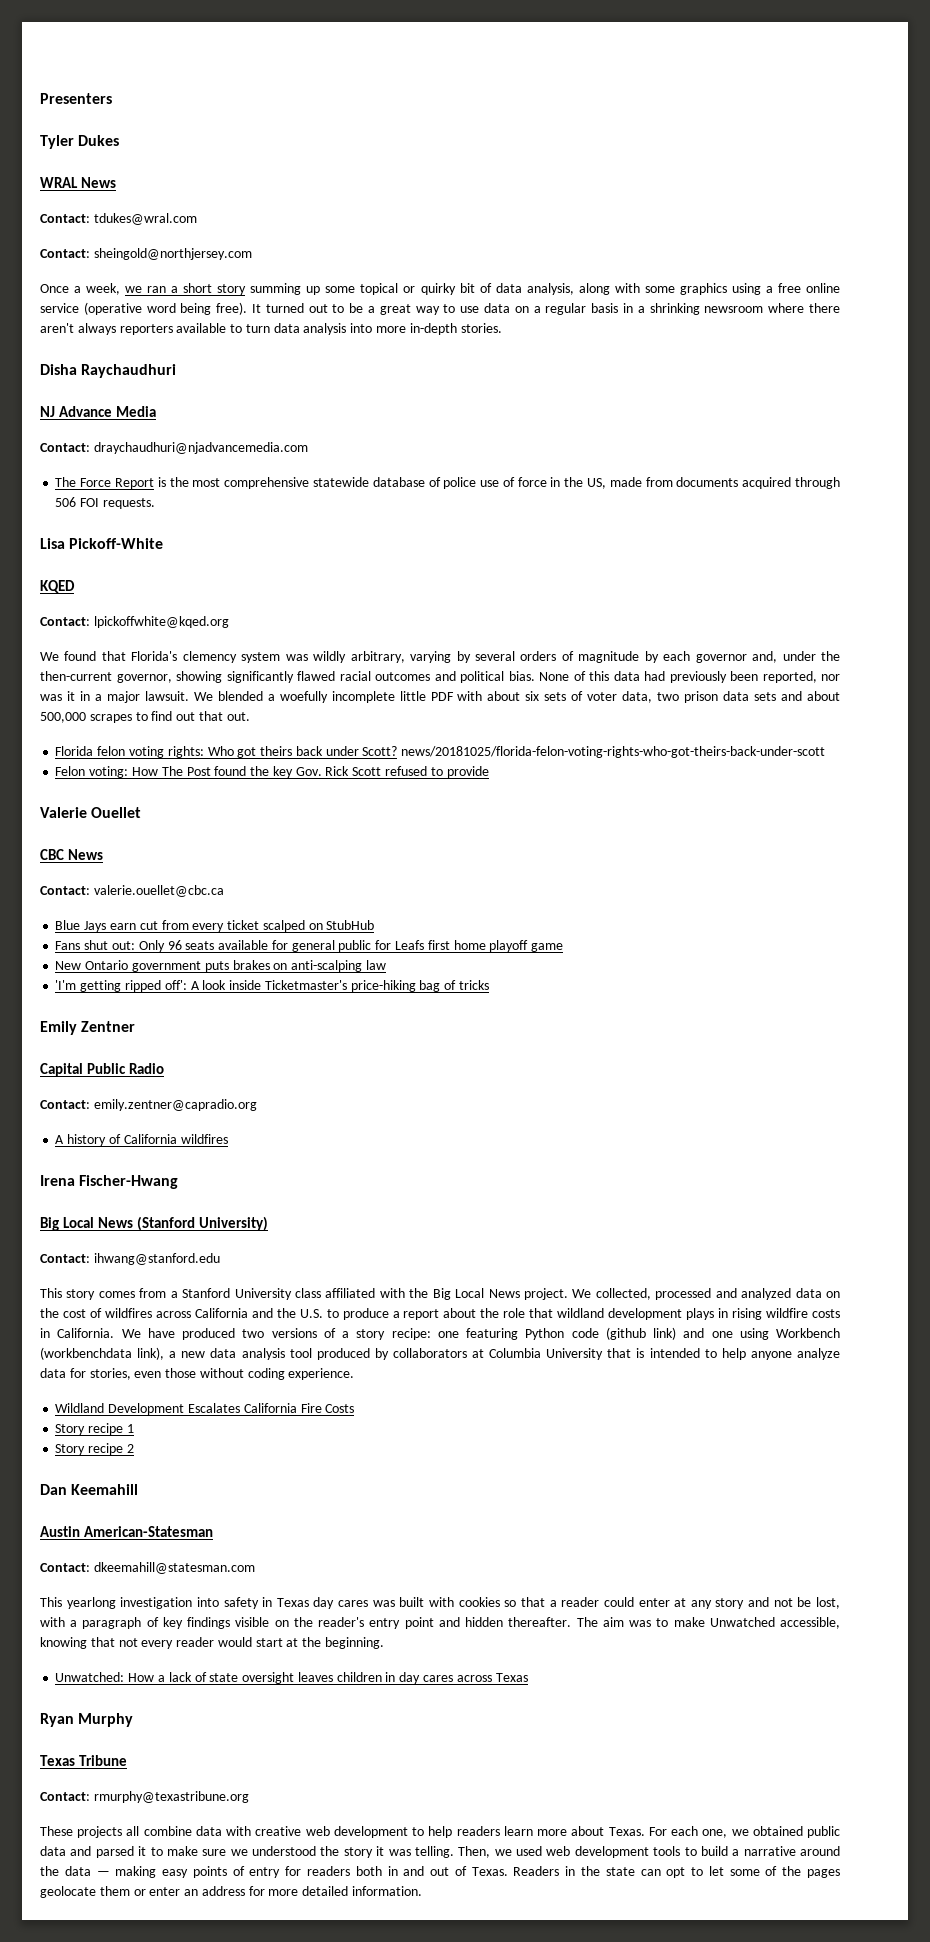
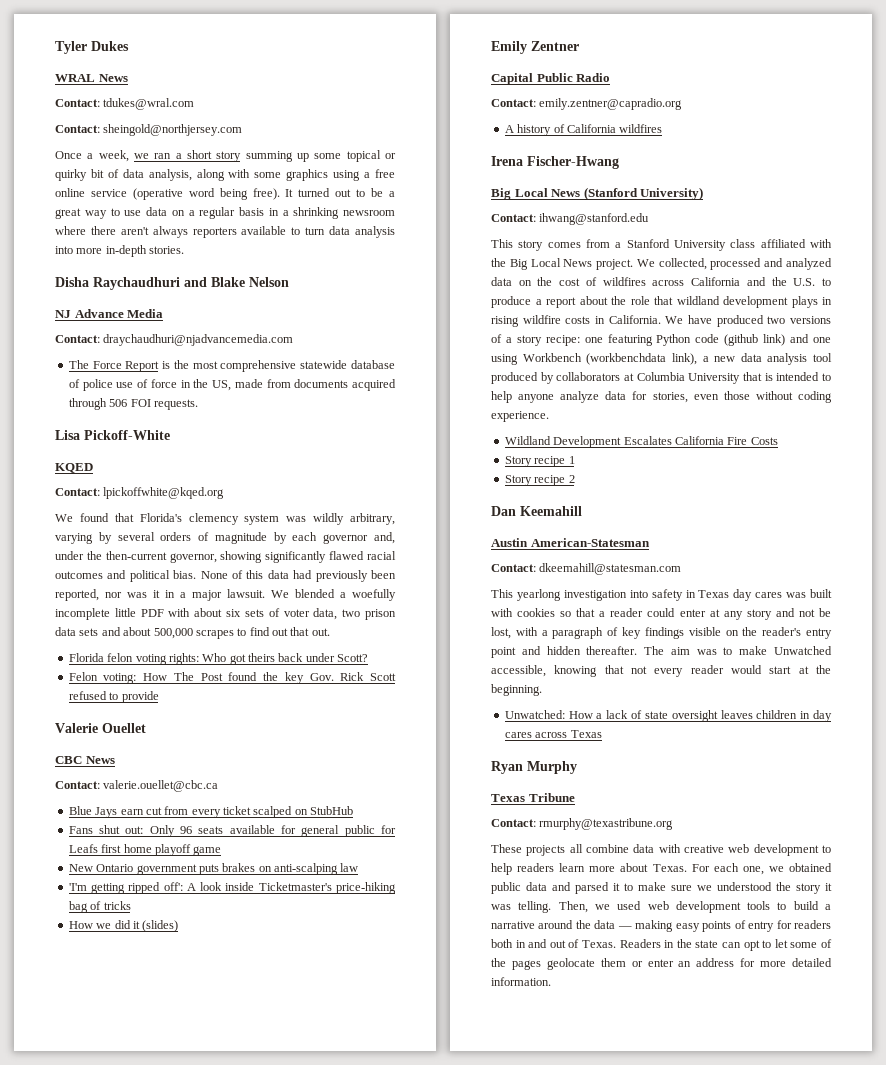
- Presenters
- Disha Raychaudhuri
+ Disha Raychaudhuri and Blake Nelson
- Florida felon voting rights: Who got theirs back under Scott? news/20181025/florida-felon-voting-rights-who-got-theirs-back-under-scott
+ Florida felon voting rights: Who got theirs back under Scott?
+ How we did it (slides)

